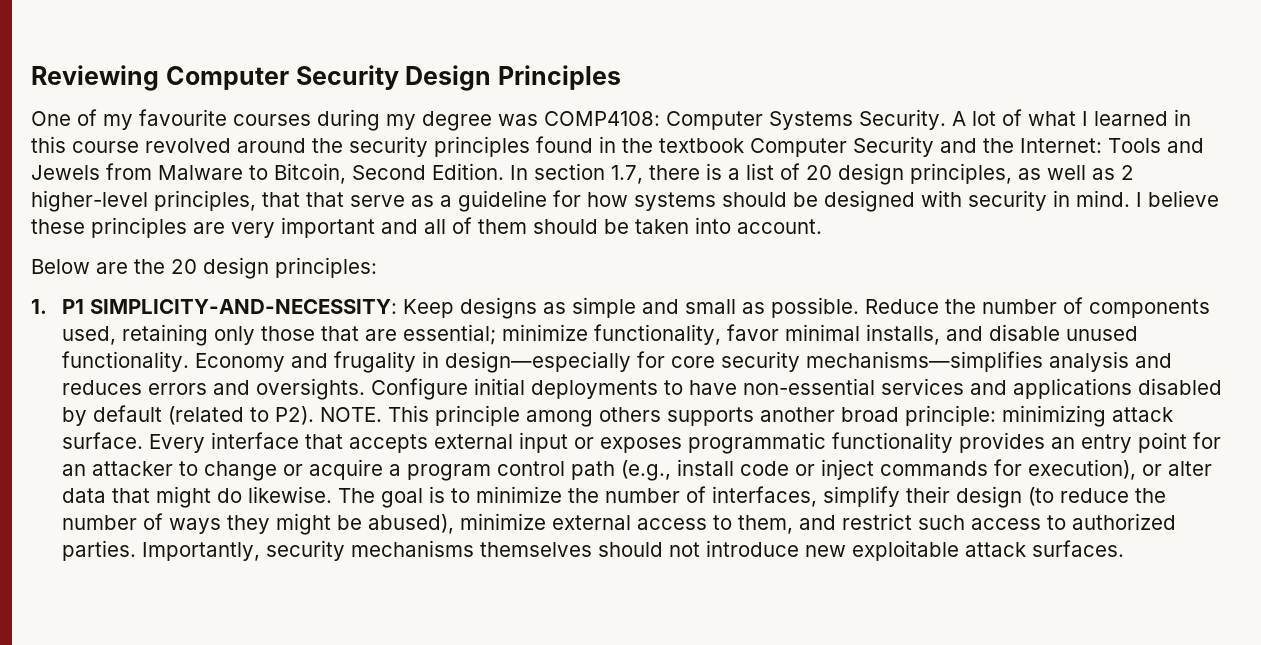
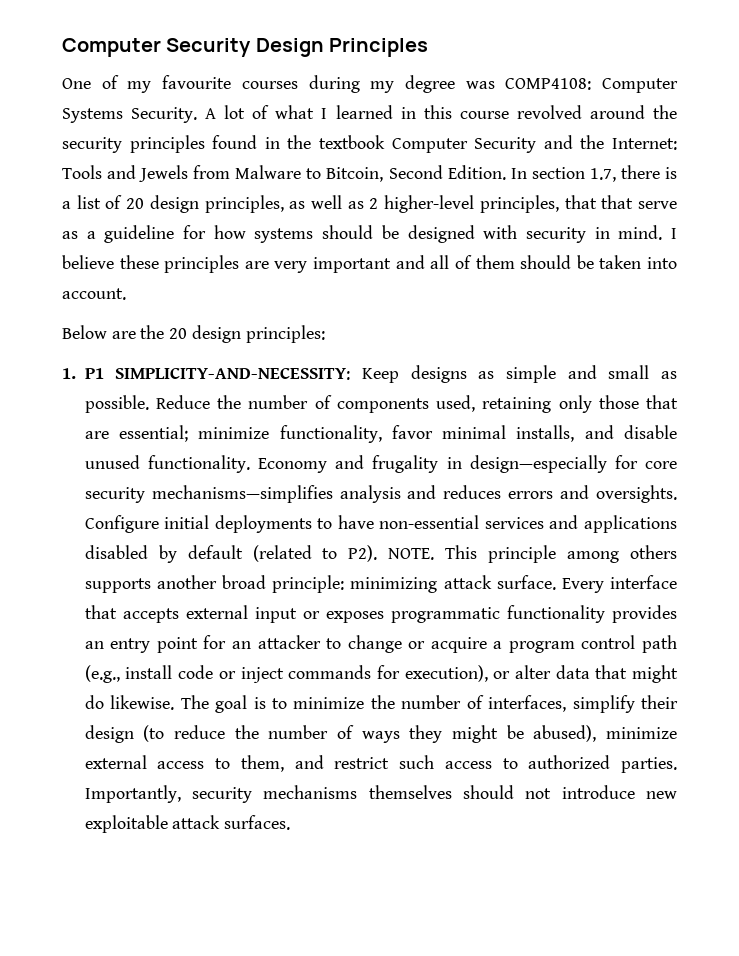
- Reviewing Computer Security Design Principles
+ Computer Security Design Principles

